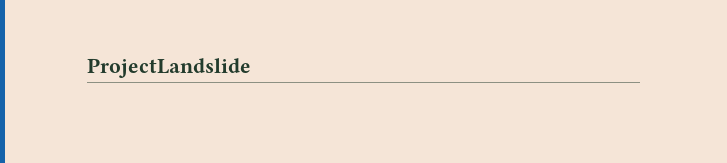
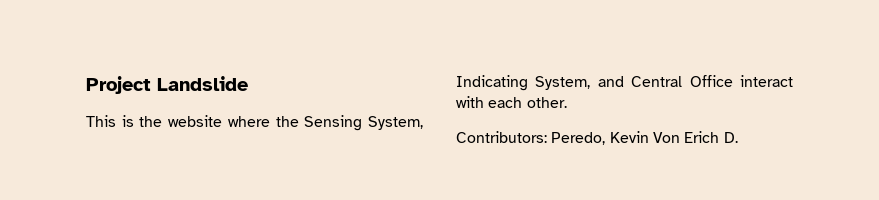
- ProjectLandslide
+ Project Landslide
+ This is the website where the Sensing System, Indicating System, and Central Office interact with each other.
+ Contributors: Peredo, Kevin Von Erich D.

